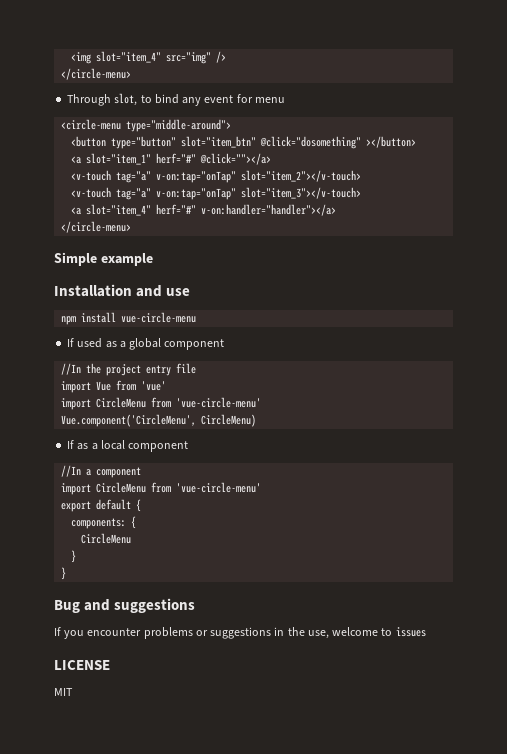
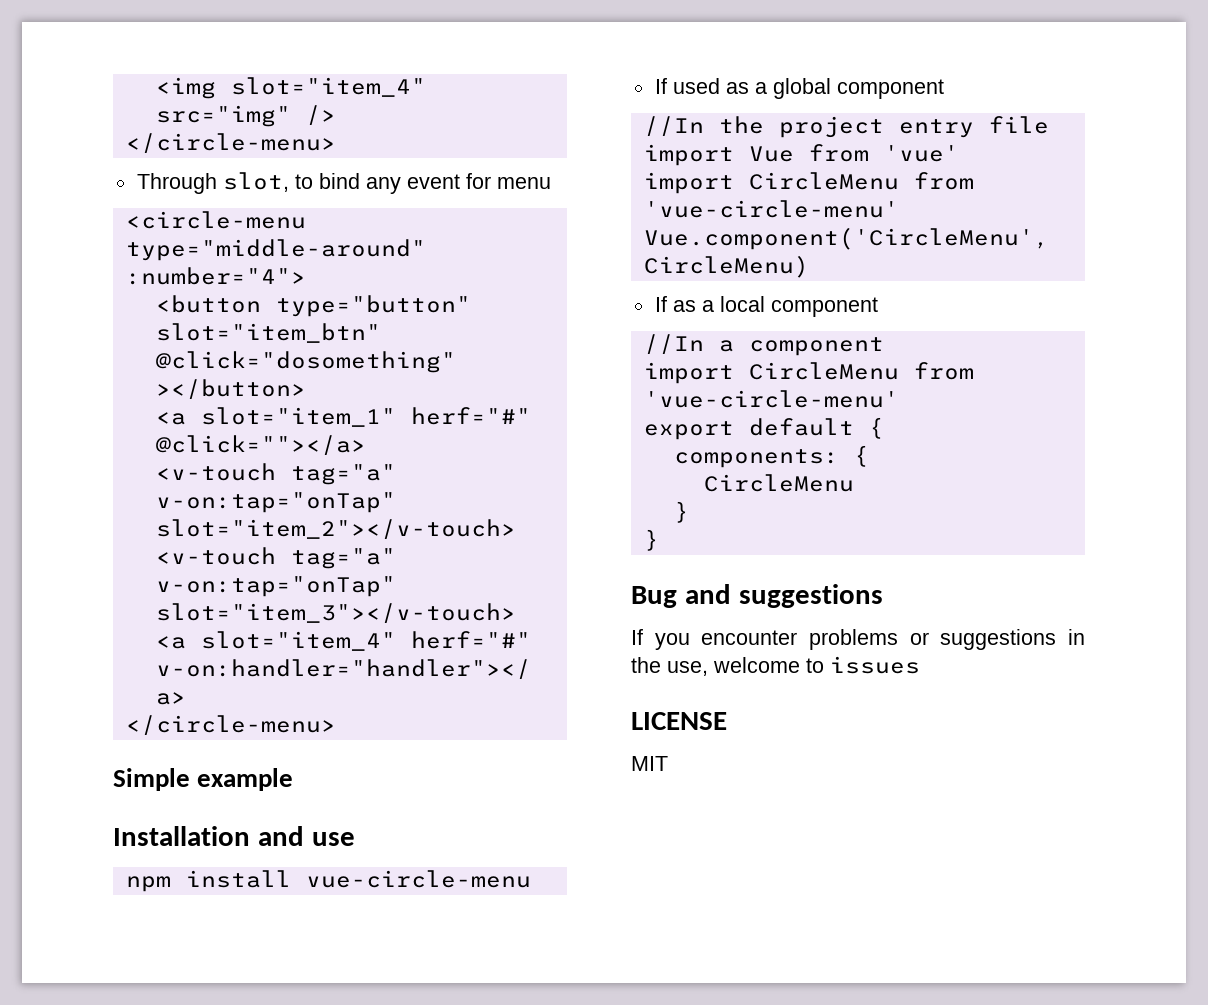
- <circle-menu type="middle-around">
+ <circle-menu type="middle-around" :number="4">

